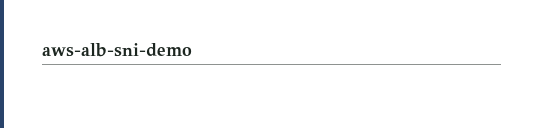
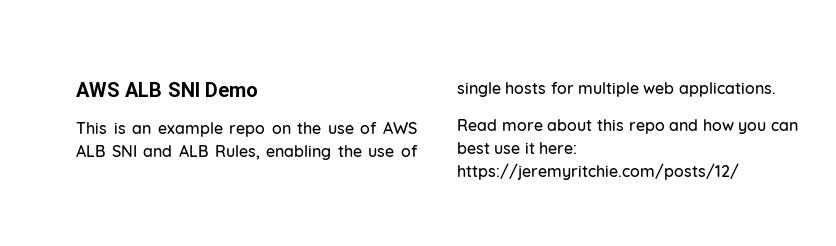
- aws-alb-sni-demo
+ AWS ALB SNI Demo
+ This is an example repo on the use of AWS ALB SNI and ALB Rules, enabling the use of single hosts for multiple web applications.
+ Read more about this repo and how you can best use it here: https://jeremyritchie.com/posts/12/

